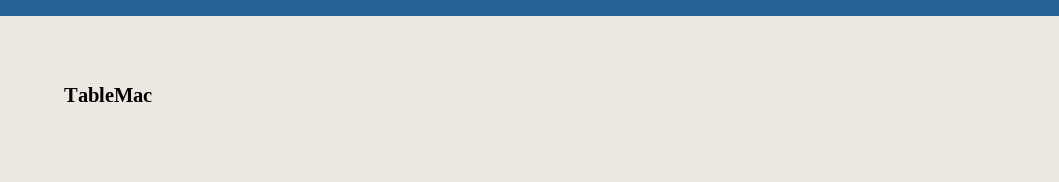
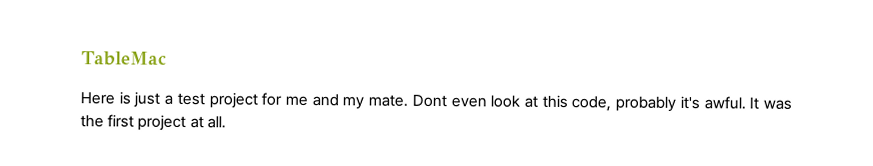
+ Here is just a test project for me and my mate. Dont even look at this code, probably it's awful. It was the first project at all.

